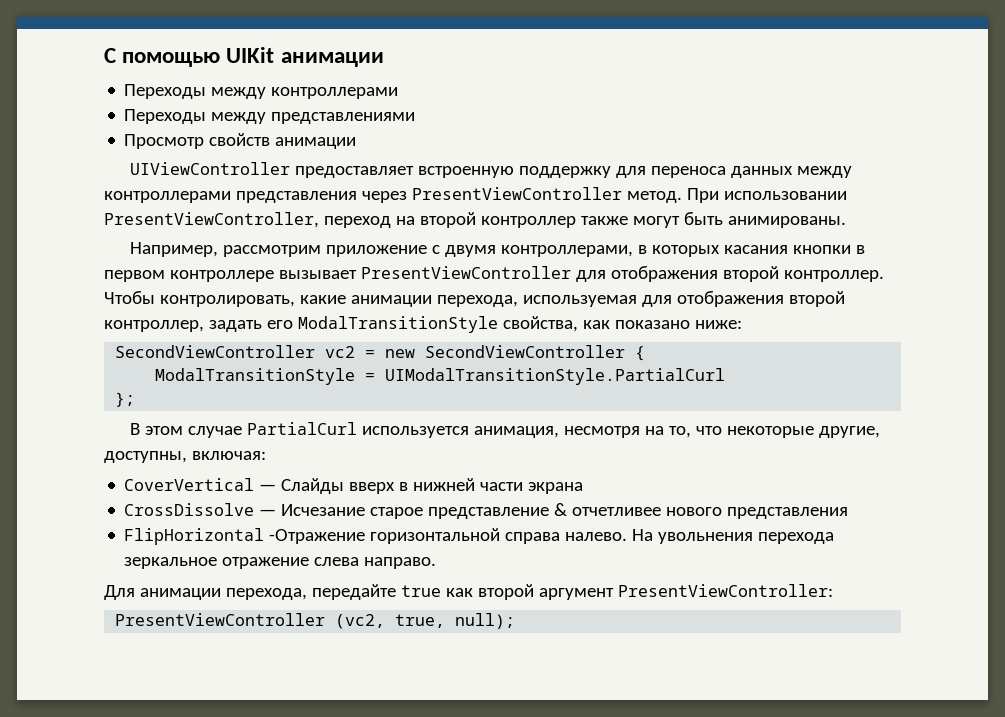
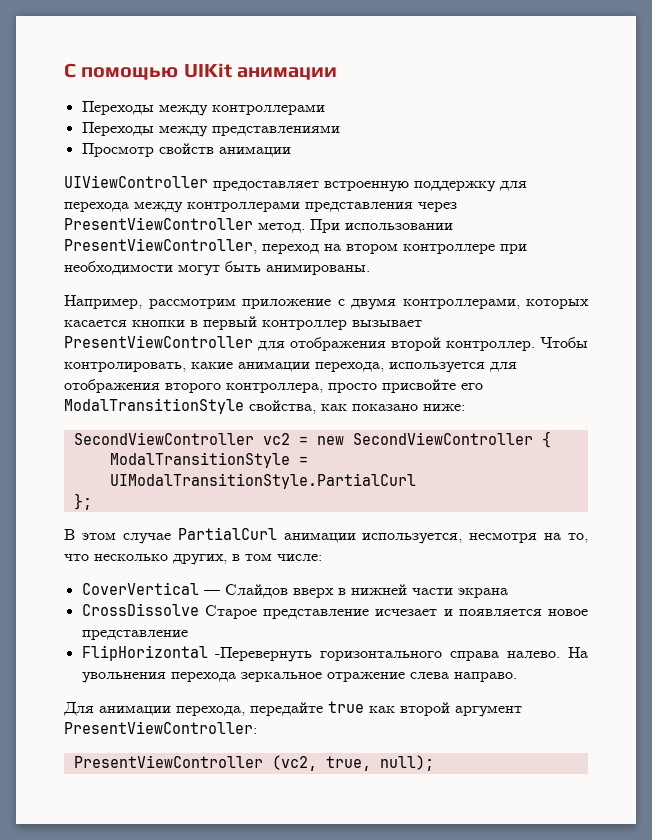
- UIViewController предоставляет встроенную поддержку для переноса данных между контроллерами представления через PresentViewController метод.
+ UIViewController предоставляет встроенную поддержку для перехода между контроллерами представления через PresentViewController метод.
- При использовании PresentViewController, переход на второй контроллер также могут быть анимированы.
+ При использовании PresentViewController, переход на втором контроллере при необходимости могут быть анимированы.
- Например, рассмотрим приложение с двумя контроллерами, в которых касания кнопки в первом контроллере вызывает PresentViewController для отображения второй контроллер.
+ Например, рассмотрим приложение с двумя контроллерами, которых касается кнопки в первый контроллер вызывает PresentViewController для отображения второй контроллер.
- Чтобы контролировать, какие анимации перехода, используемая для отображения второй контроллер, задать его ModalTransitionStyle свойства, как показано ниже:
+ Чтобы контролировать, какие анимации перехода, используется для отображения второго контроллера, просто присвойте его ModalTransitionStyle свойства, как показано ниже:
- В этом случае PartialCurl используется анимация, несмотря на то, что некоторые другие, доступны, включая:
+ В этом случае PartialCurl анимации используется, несмотря на то, что несколько других, в том числе:
- CoverVertical — Слайды вверх в нижней части экрана
+ CoverVertical — Слайдов вверх в нижней части экрана
- CrossDissolve — Исчезание старое представление & отчетливее нового представления
+ CrossDissolve Старое представление исчезает и появляется новое представление
- FlipHorizontal -Отражение горизонтальной справа налево.
+ FlipHorizontal -Перевернуть горизонтального справа налево.

